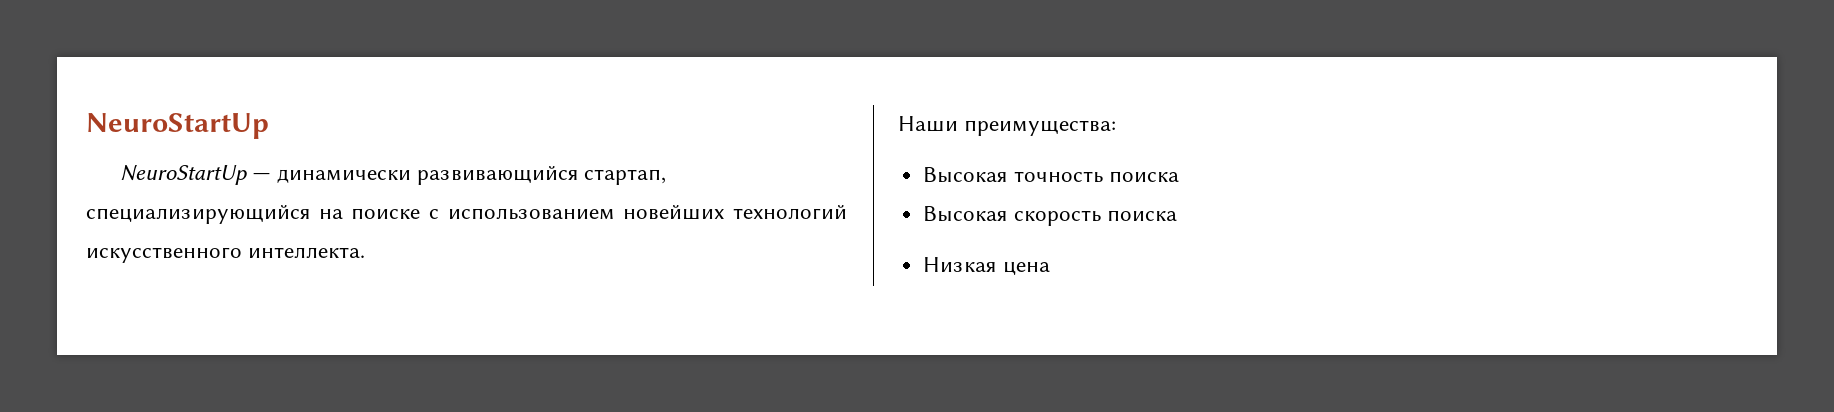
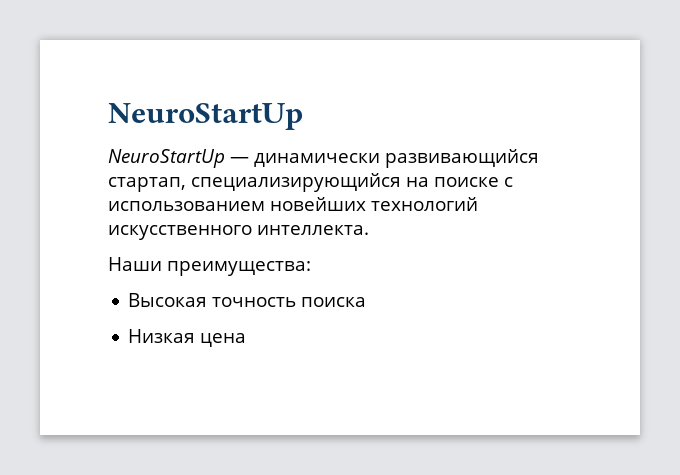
- Высокая скорость поиска

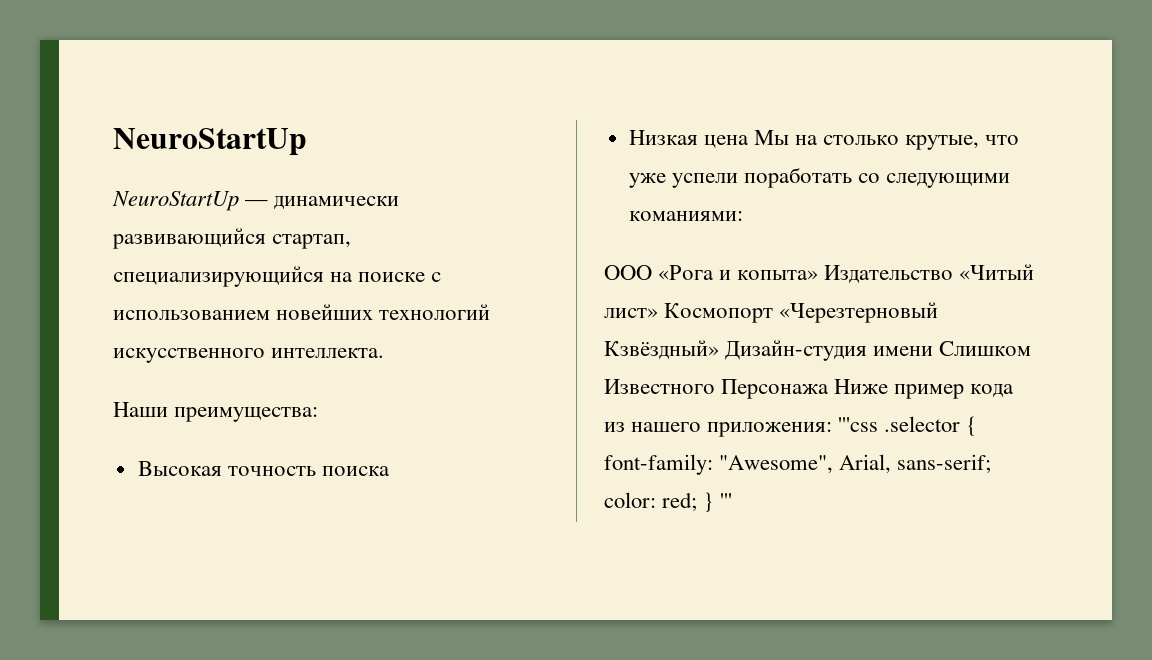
- Низкая цена
+ Низкая цена Мы на столько крутые, что уже успели поработать со следующими команиями:
+ ООО «Рога и копыта» Издательство «Читый лист» Космопорт «Черезтерновый Кзвёздный» Дизайн-студия имени Слишком Известного Персонажа Ниже пример кода из нашего приложения: '''css .selector { font-family: "Awesome", Arial, sans-serif; color: red; } '''

